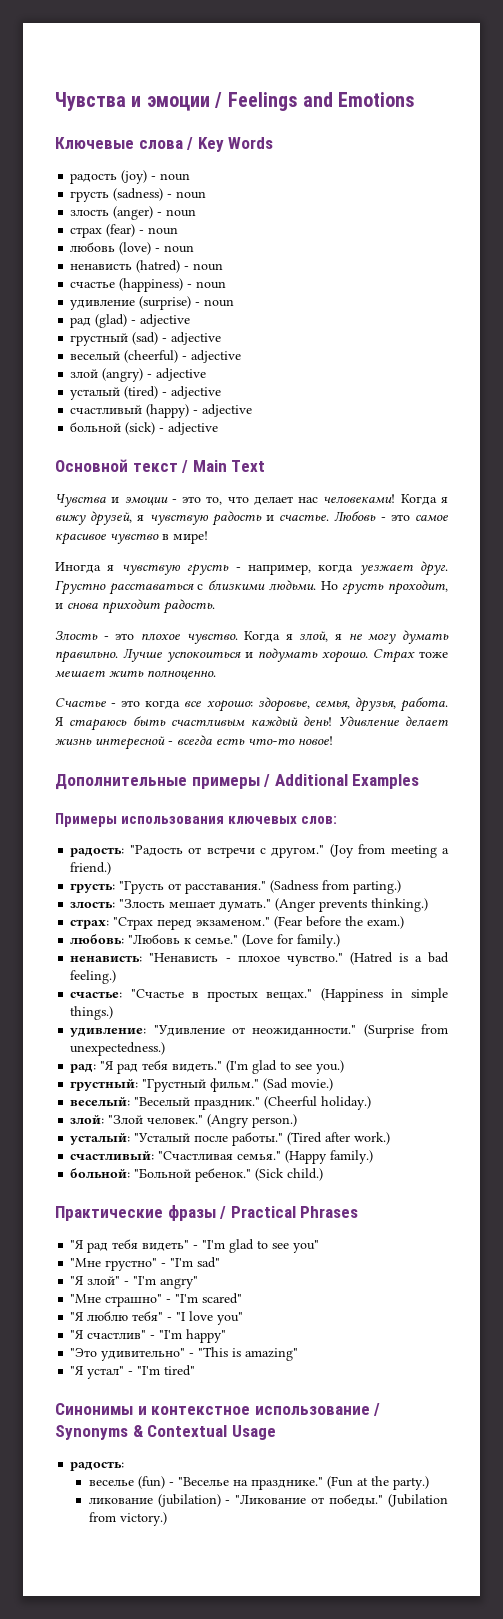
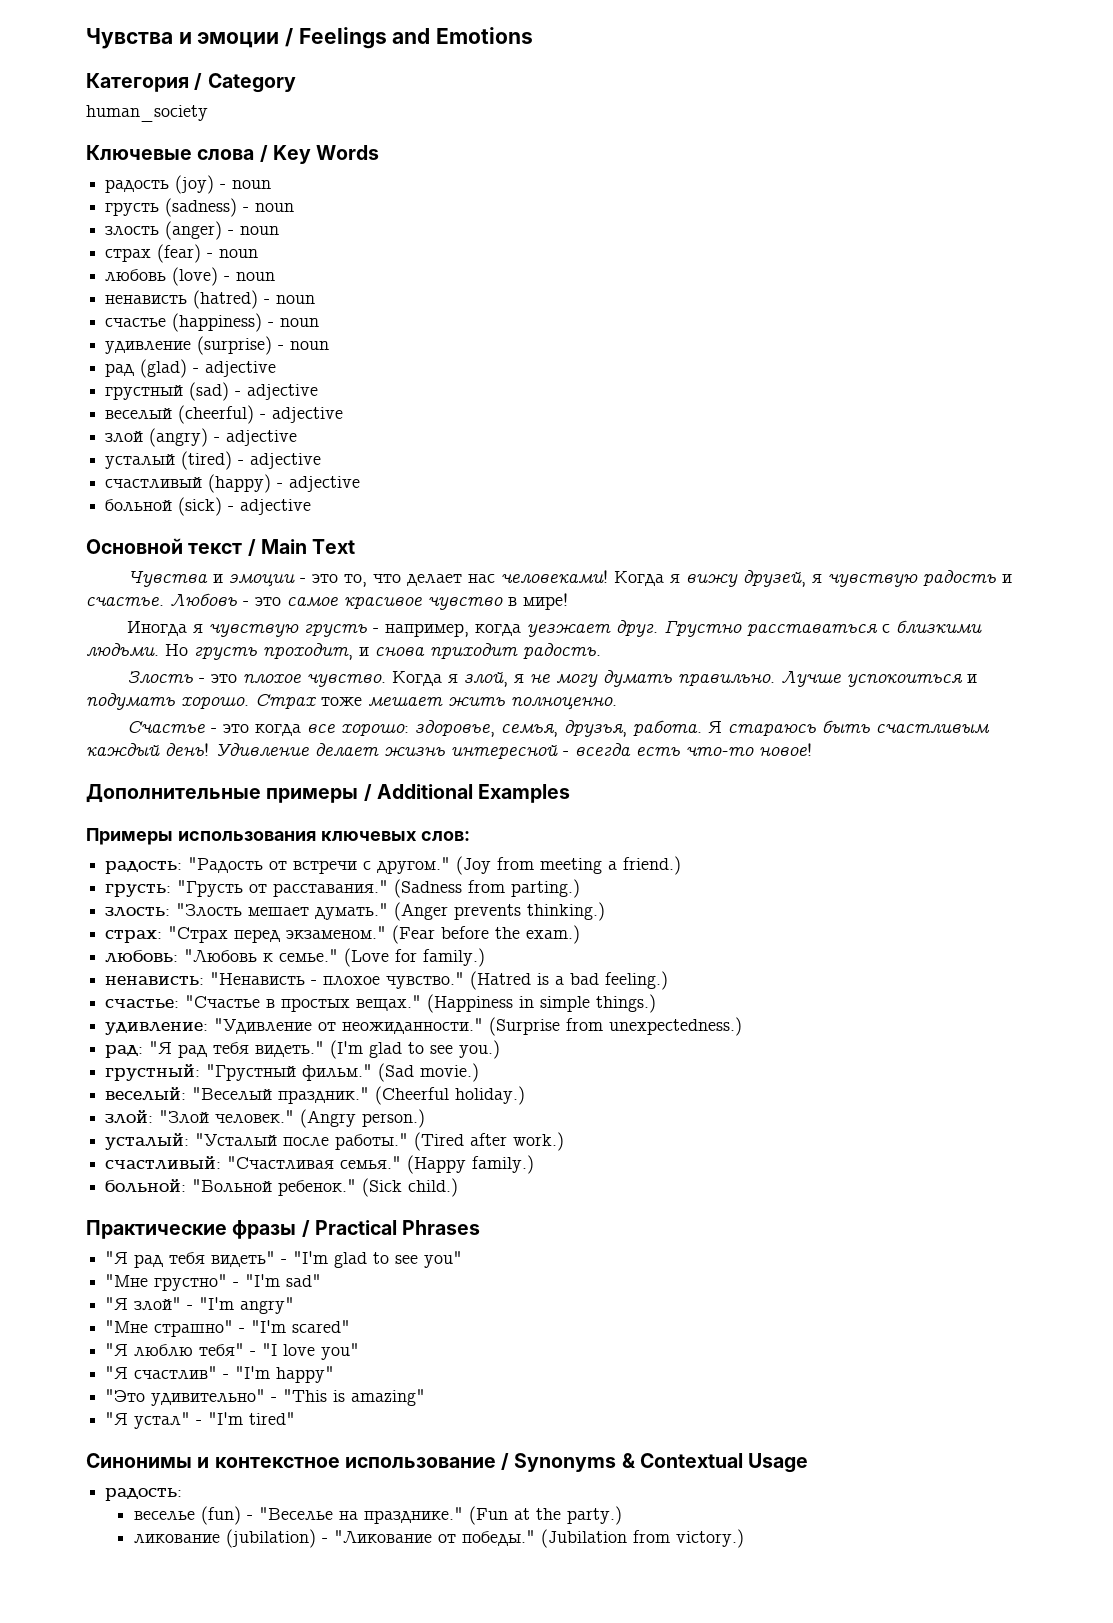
+ Категория / Category
+ human_society

